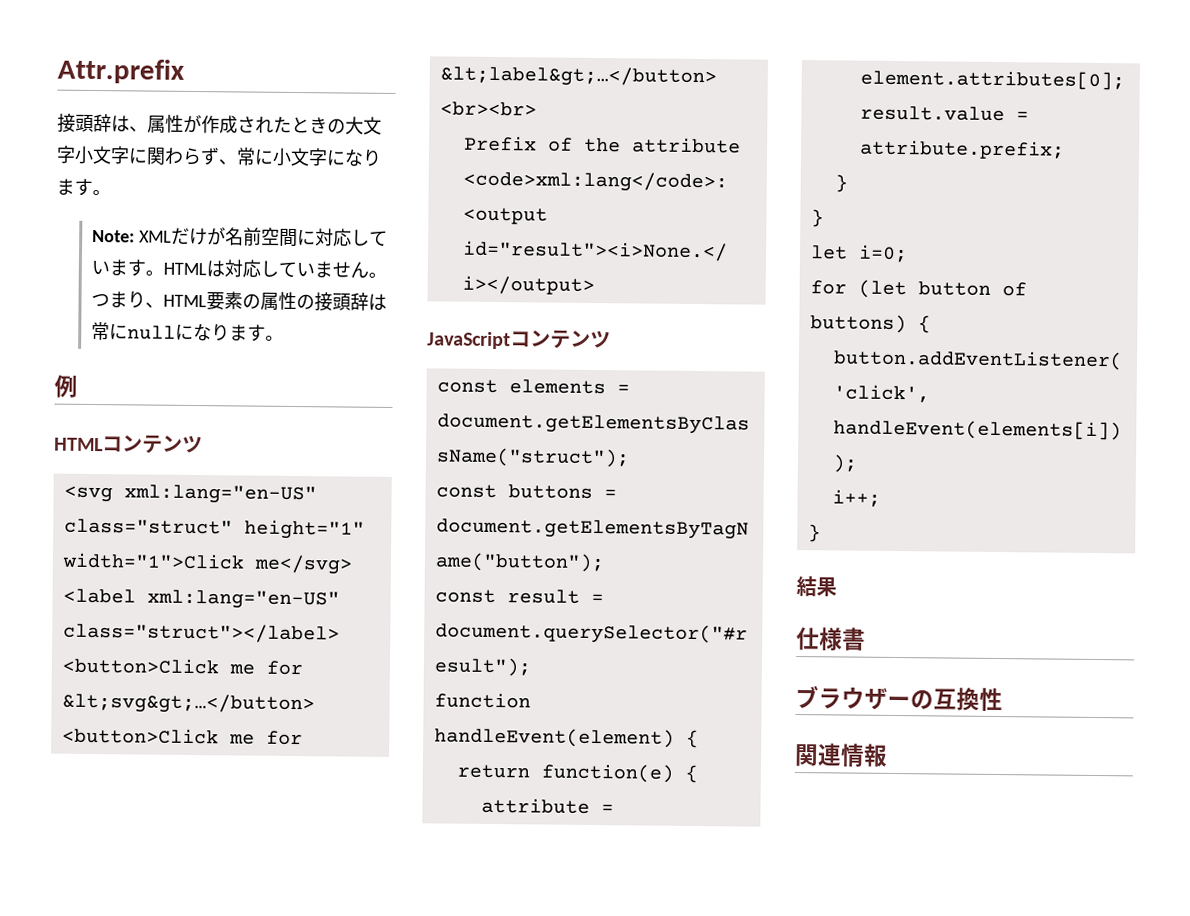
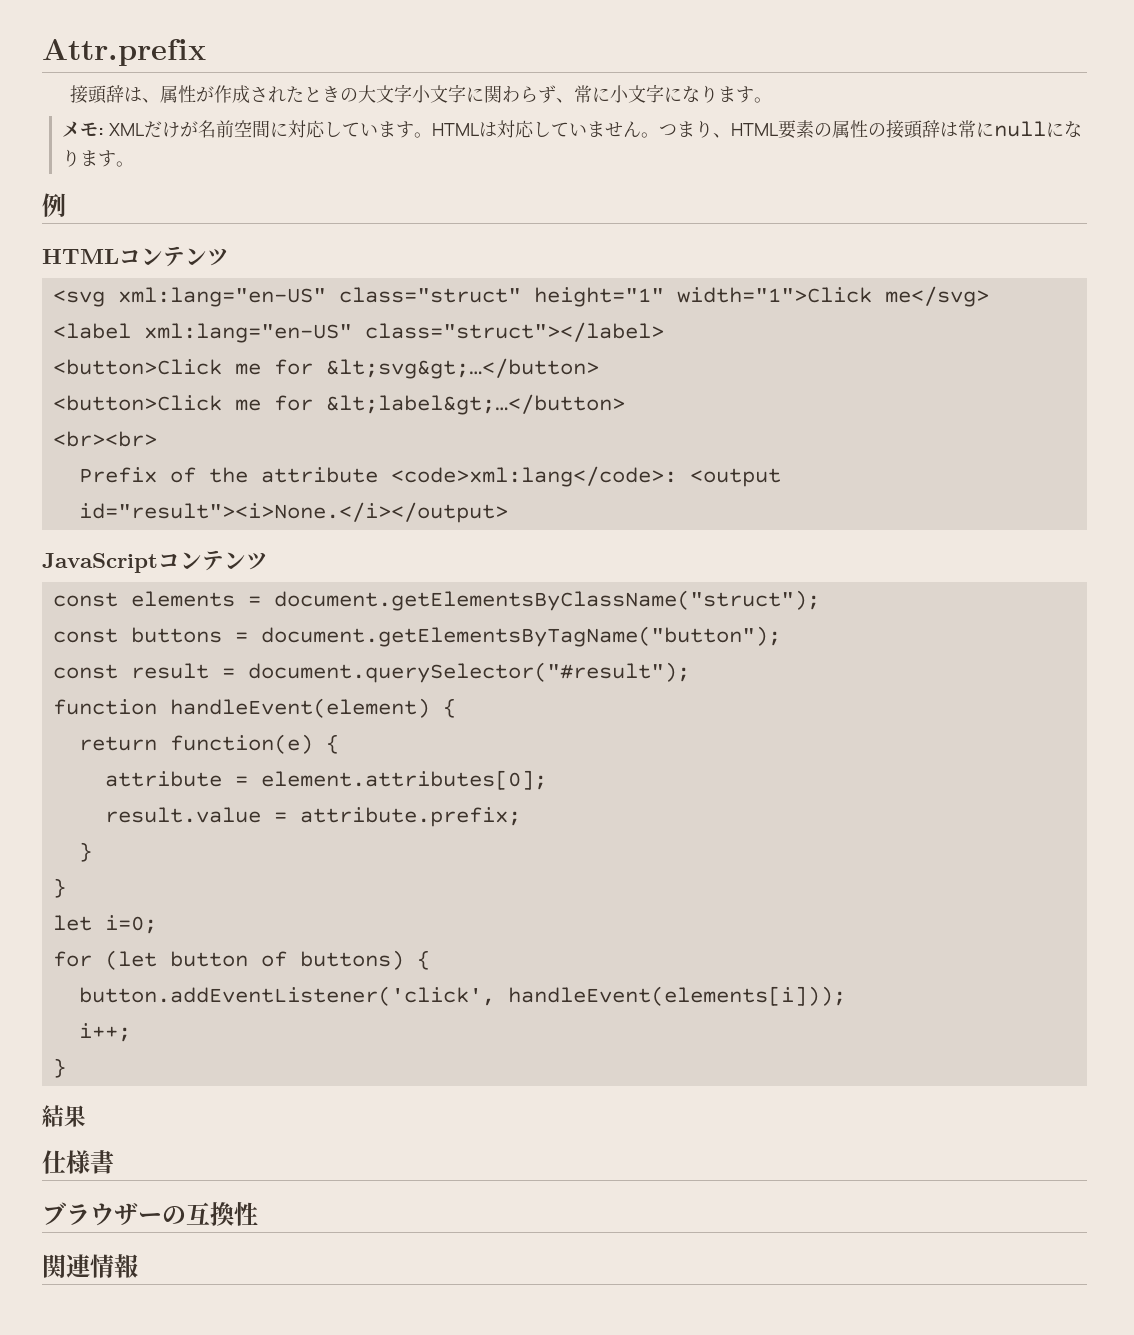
- Note: XMLだけが名前空間に対応しています。
+ メモ: XMLだけが名前空間に対応しています。

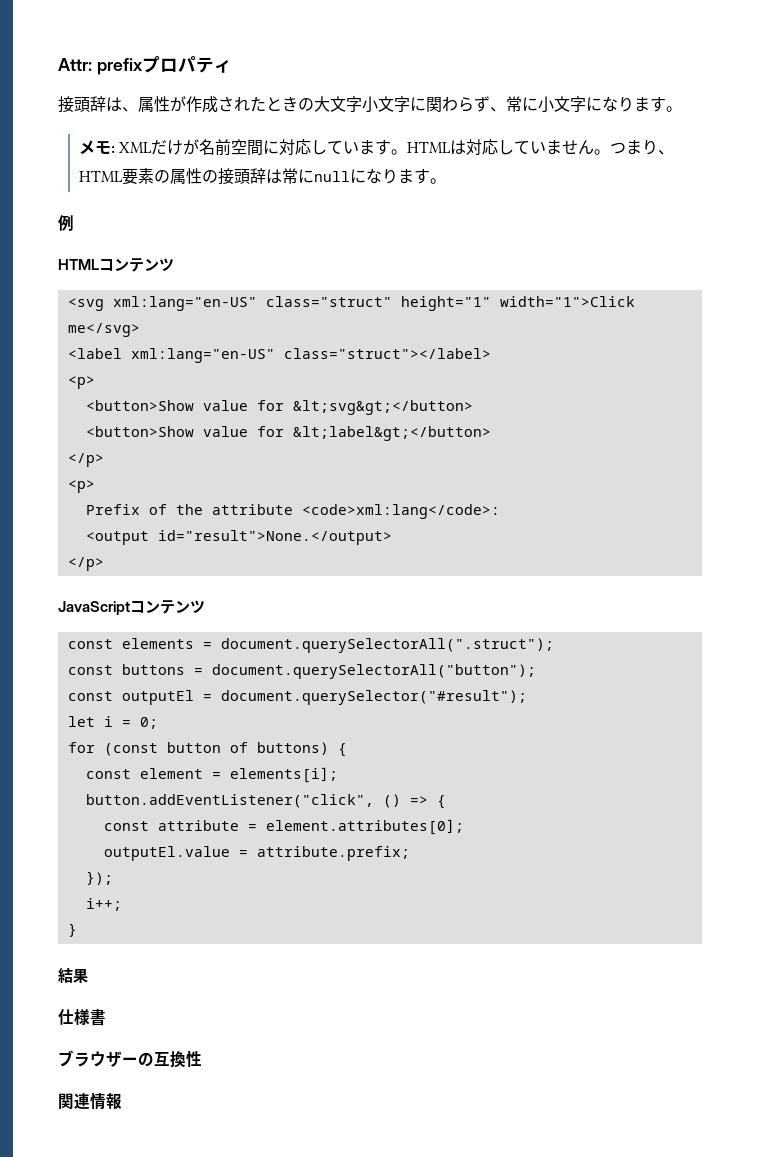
- Attr.prefix
+ Attr: prefixプロパティ
  <label xml:lang="en-US" class="struct"></label>
- <button>Click me for &lt;svg&gt;…</button>
- <button>Click me for &lt;label&gt;…</button>
- <br><br>
+ <p>
+ <button>Show value for &lt;svg&gt;</button>
+ <button>Show value for &lt;label&gt;</button>
+ </p>
+ <p>
- Prefix of the attribute <code>xml:lang</code>: <output id="result"><i>None.</i></output>
+ Prefix of the attribute <code>xml:lang</code>:
+ <output id="result">None.</output>
+ </p>
- const elements = document.getElementsByClassName("struct");
+ const elements = document.querySelectorAll(".struct");
- const buttons = document.getElementsByTagName("button");
- const result = document.querySelector("#result");
+ const buttons = document.querySelectorAll("button");
+ const outputEl = document.querySelector("#result");
- function handleEvent(element) {
- return function(e) {
- attribute = element.attributes[0];
- result.value = attribute.prefix;
- }
- }
- let i=0;
- for (let button of buttons) {
+ let i = 0;
+ for (const button of buttons) {
- button.addEventListener('click', handleEvent(elements[i]));
+ const element = elements[i];
+ button.addEventListener("click", () => {
+ const attribute = element.attributes[0];
+ outputEl.value = attribute.prefix;
+ });

